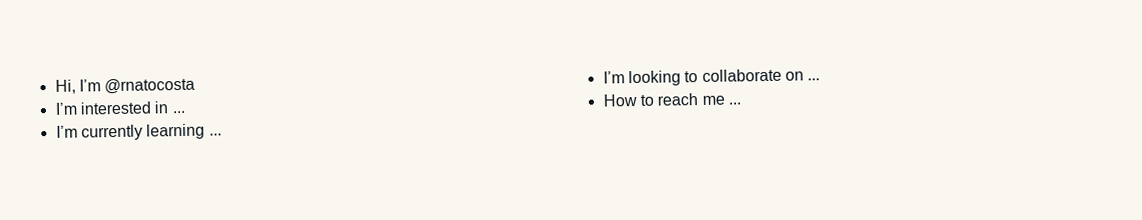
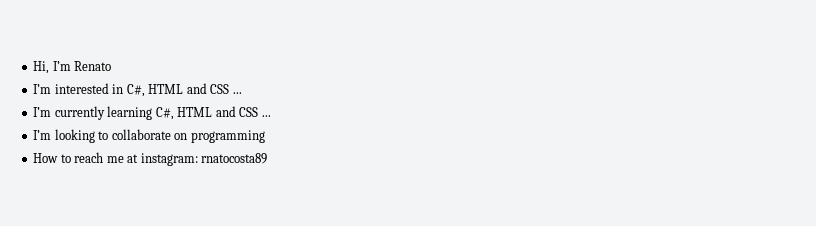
- Hi, I’m @rnatocosta
+ Hi, I’m Renato
- I’m interested in ...
+ I’m interested in C#, HTML and CSS ...
- I’m currently learning ...
+ I’m currently learning C#, HTML and CSS ...
- I’m looking to collaborate on ...
+ I’m looking to collaborate on programming
- How to reach me ...
+ How to reach me at instagram: rnatocosta89

